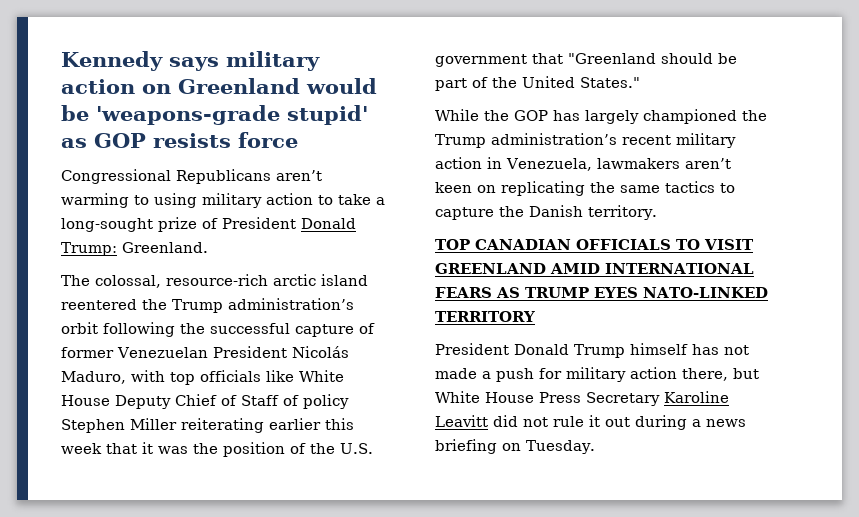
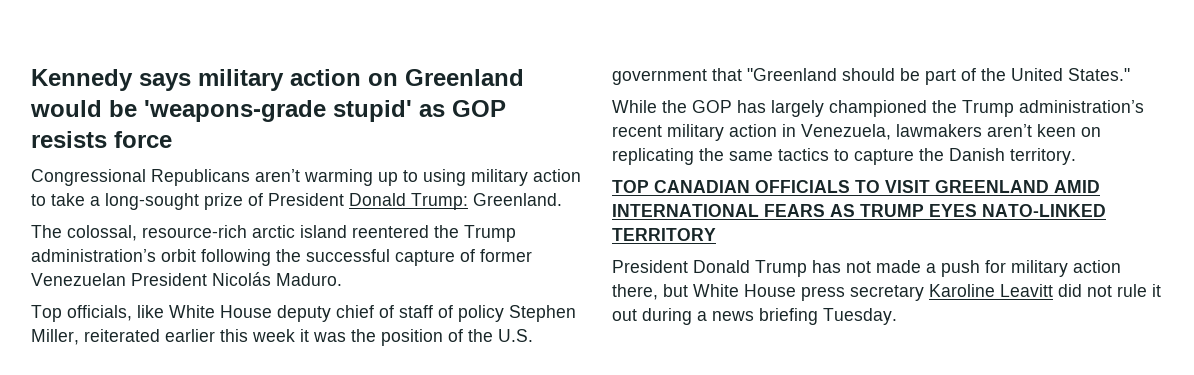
- Congressional Republicans aren’t warming to using military action to take a long-sought prize of President Donald Trump: Greenland.
+ Congressional Republicans aren’t warming up to using military action to take a long-sought prize of President Donald Trump: Greenland.
- The colossal, resource-rich arctic island reentered the Trump administration’s orbit following the successful capture of former Venezuelan President Nicolás Maduro, with top officials like White House Deputy Chief of Staff of policy Stephen Miller reiterating earlier this week that it was the position of the U.S. government that "Greenland should be part of the United States."
+ The colossal, resource-rich arctic island reentered the Trump administration’s orbit following the successful capture of former Venezuelan President Nicolás Maduro.
+ Top officials, like White House deputy chief of staff of policy Stephen Miller, reiterated earlier this week it was the position of the U.S. government that "Greenland should be part of the United States."
- President Donald Trump himself has not made a push for military action there, but White House Press Secretary Karoline Leavitt did not rule it out during a news briefing on Tuesday.
+ President Donald Trump has not made a push for military action there, but White House press secretary Karoline Leavitt did not rule it out during a news briefing Tuesday.

